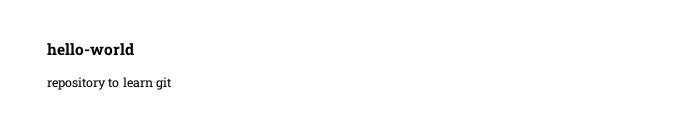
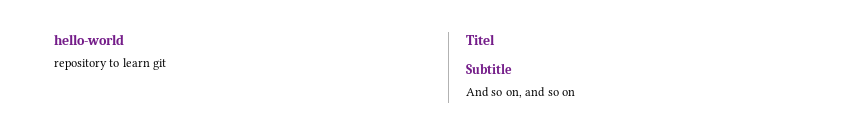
+ Titel
+ Subtitle
+ And so on, and so on

